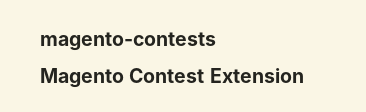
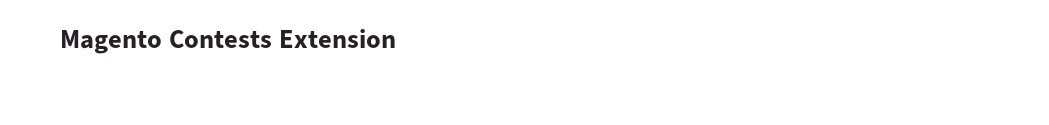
- magento-contests
- Magento Contest Extension
+ Magento Contests Extension

